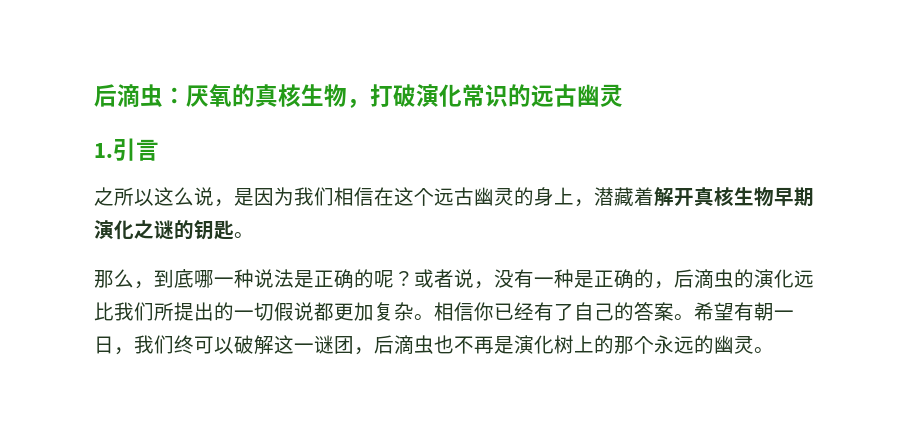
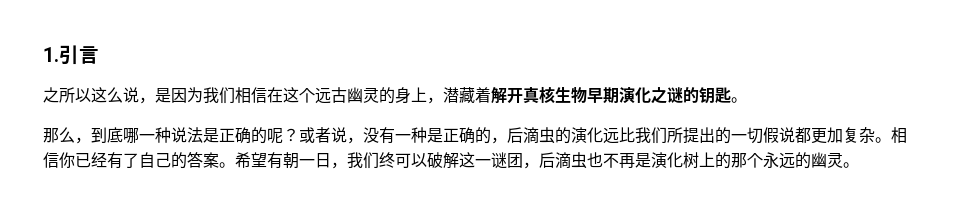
- 后滴虫：厌氧的真核生物，打破演化常识的远古幽灵

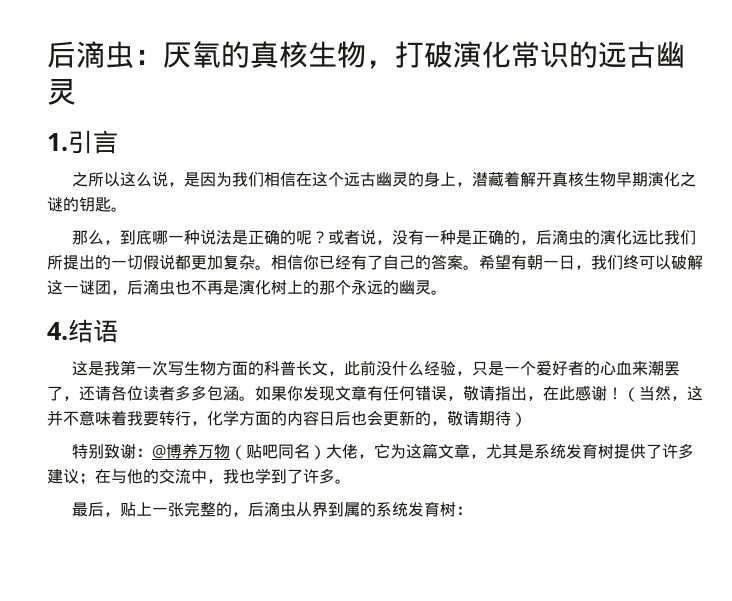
+ 后滴虫：厌氧的真核生物，打破演化常识的远古幽灵
+ 4.结语
+ 这是我第一次写生物方面的科普长文，此前没什么经验，只是一个爱好者的心血来潮罢了，还请各位读者多多包涵。如果你发现文章有任何错误，敬请指出，在此感谢！（当然，这并不意味着我要转行，化学方面的内容日后也会更新的，敬请期待）
+ 特别致谢：@博养万物（贴吧同名）大佬，它为这篇文章，尤其是系统发育树提供了许多建议；在与他的交流中，我也学到了许多。
+ 最后，贴上一张完整的，后滴虫从界到属的系统发育树：

